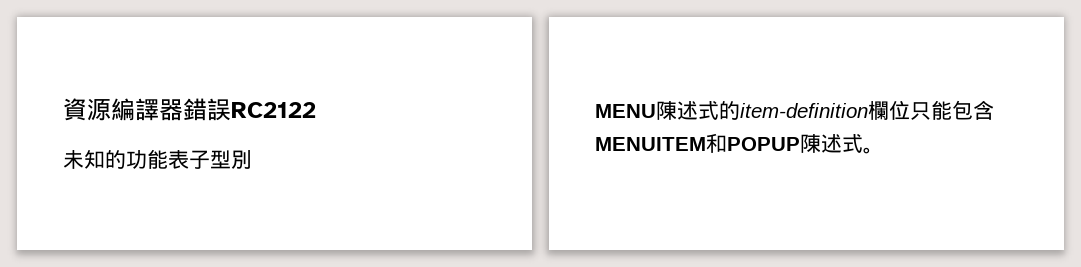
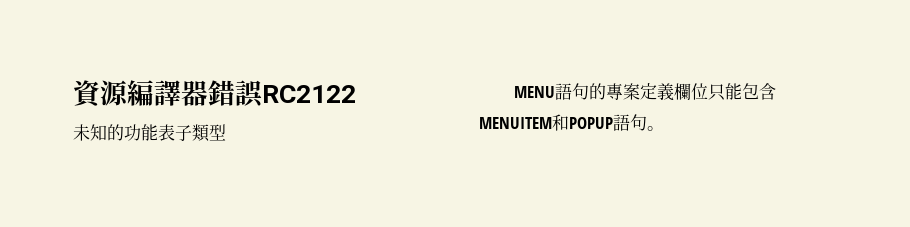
- 未知的功能表子型別
+ 未知的功能表子類型
- MENU陳述式的item-definition欄位只能包含MENUITEM和POPUP陳述式。
+ MENU語句的專案定義欄位只能包含MENUITEM和POPUP語句。

